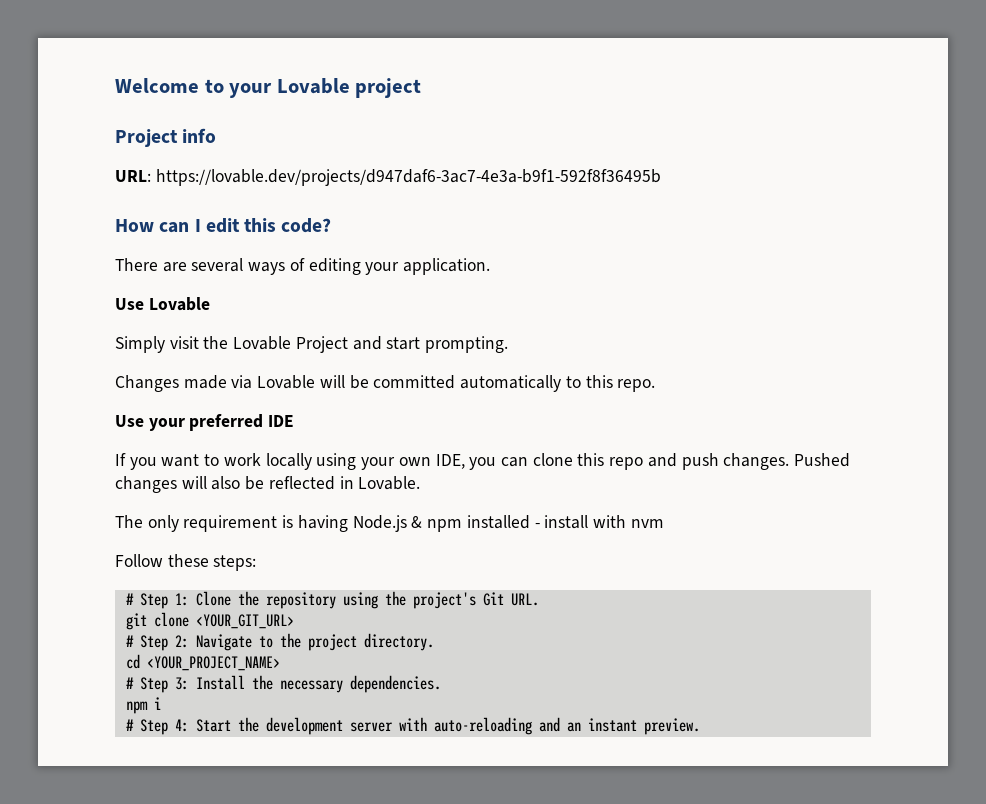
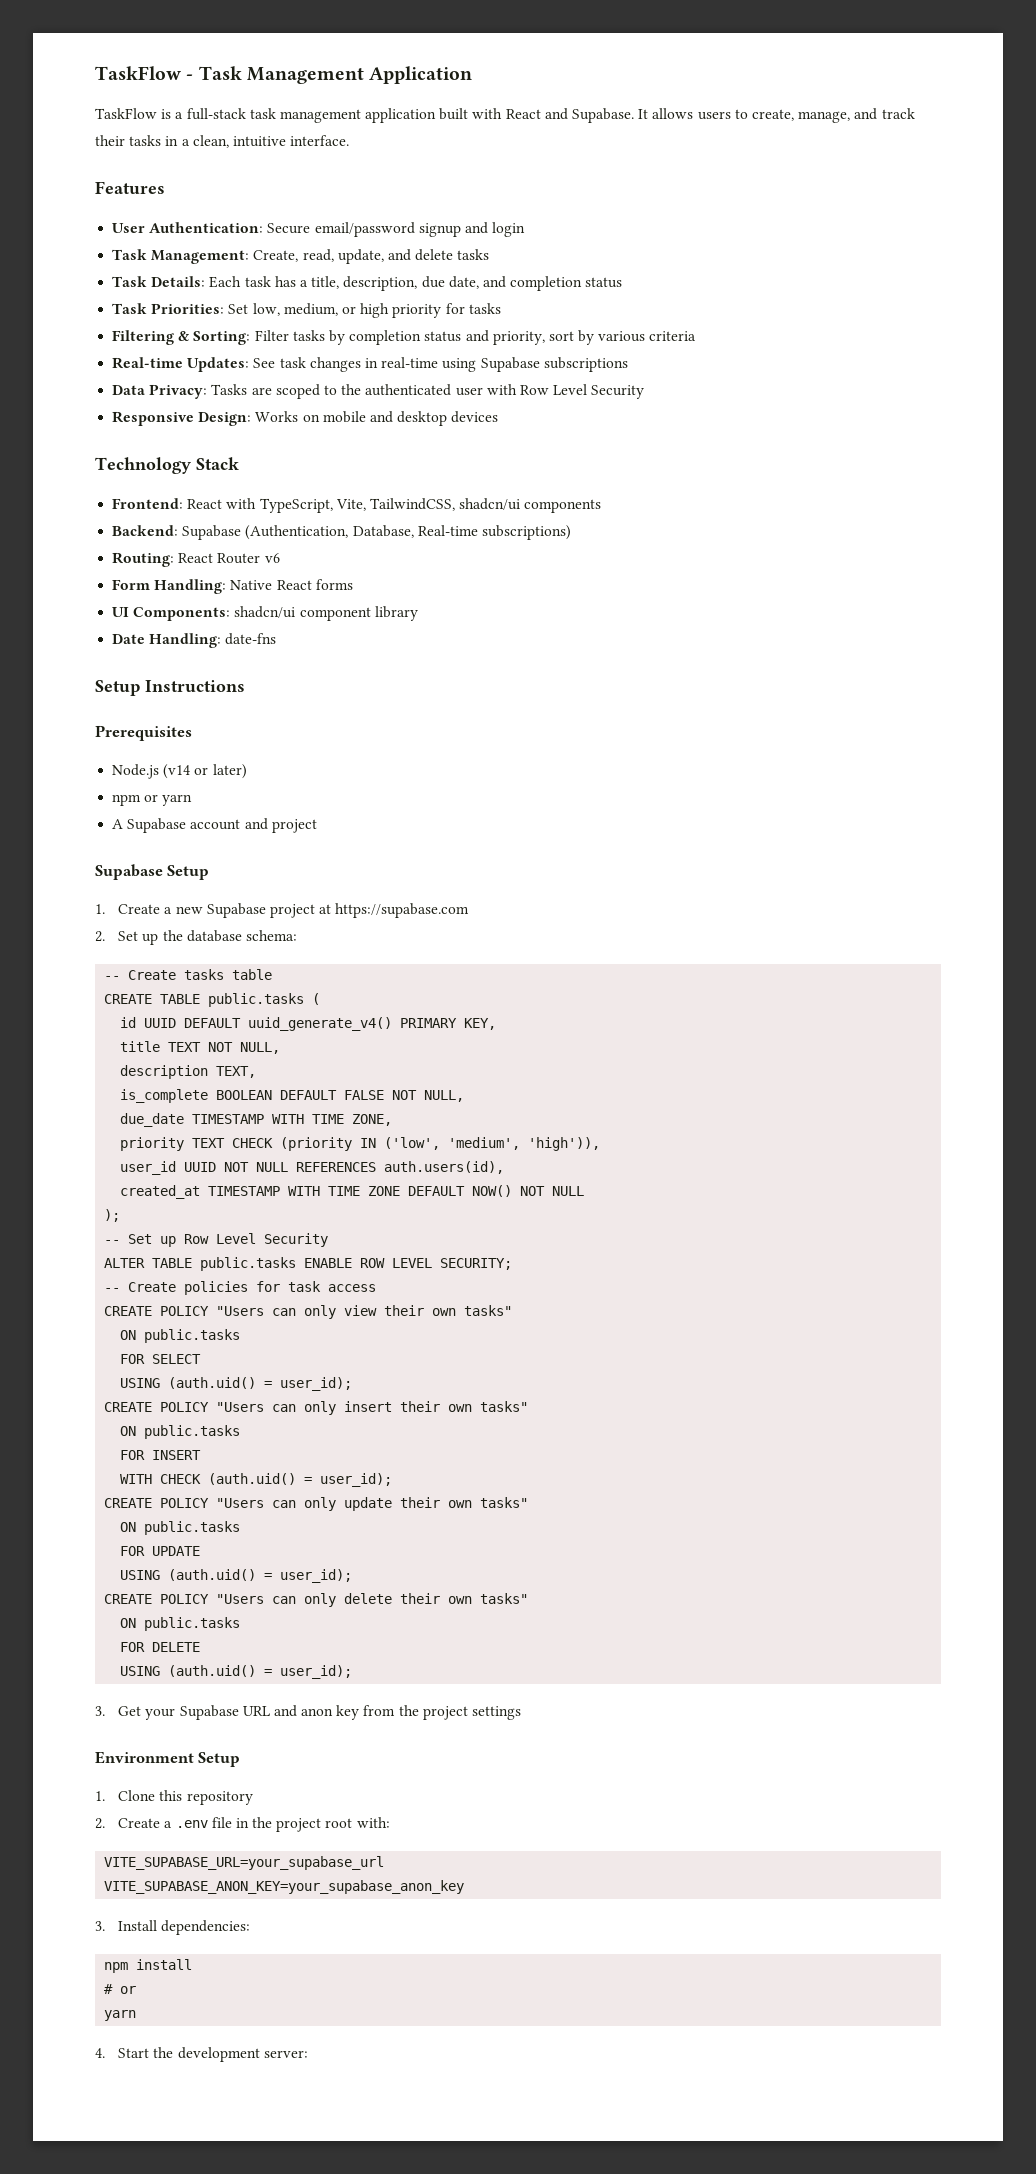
- Welcome to your Lovable project
- Project info
- URL: https://lovable.dev/projects/d947daf6-3ac7-4e3a-b9f1-592f8f36495b
- How can I edit this code?
- There are several ways of editing your application.
- Use Lovable
- Simply visit the Lovable Project and start prompting.
- Changes made via Lovable will be committed automatically to this repo.
- Use your preferred IDE
- If you want to work locally using your own IDE, you can clone this repo and push changes. Pushed changes will also be reflected in Lovable.
- The only requirement is having Node.js & npm installed - install with nvm
- Follow these steps:
- # Step 1: Clone the repository using the project's Git URL.
- git clone <YOUR_GIT_URL>
- # Step 2: Navigate to the project directory.
- cd <YOUR_PROJECT_NAME>
- # Step 3: Install the necessary dependencies.
- npm i
- # Step 4: Start the development server with auto-reloading and an instant preview.
+ TaskFlow - Task Management Application
+ TaskFlow is a full-stack task management application built with React and Supabase. It allows users to create, manage, and track their tasks in a clean, intuitive interface.
+ Features
+ User Authentication: Secure email/password signup and login
+ Task Management: Create, read, update, and delete tasks
+ Task Details: Each task has a title, description, due date, and completion status
+ Task Priorities: Set low, medium, or high priority for tasks
+ Filtering & Sorting: Filter tasks by completion status and priority, sort by various criteria
+ Real-time Updates: See task changes in real-time using Supabase subscriptions
+ Data Privacy: Tasks are scoped to the authenticated user with Row Level Security
+ Responsive Design: Works on mobile and desktop devices
+ Technology Stack
+ Frontend: React with TypeScript, Vite, TailwindCSS, shadcn/ui components
+ Backend: Supabase (Authentication, Database, Real-time subscriptions)
+ Routing: React Router v6
+ Form Handling: Native React forms
+ UI Components: shadcn/ui component library
+ Date Handling: date-fns
+ Setup Instructions
+ Prerequisites
+ Node.js (v14 or later)
+ npm or yarn
+ A Supabase account and project
+ Supabase Setup
+ 1. Create a new Supabase project at https://supabase.com
+ 2. Set up the database schema:
+ -- Create tasks table
+ CREATE TABLE public.tasks (
+ id UUID DEFAULT uuid_generate_v4() PRIMARY KEY,
+ title TEXT NOT NULL,
+ description TEXT,
+ is_complete BOOLEAN DEFAULT FALSE NOT NULL,
+ due_date TIMESTAMP WITH TIME ZONE,
+ priority TEXT CHECK (priority IN ('low', 'medium', 'high')),
+ user_id UUID NOT NULL REFERENCES auth.users(id),
+ created_at TIMESTAMP WITH TIME ZONE DEFAULT NOW() NOT NULL
+ );
+ -- Set up Row Level Security
+ ALTER TABLE public.tasks ENABLE ROW LEVEL SECURITY;
+ -- Create policies for task access
+ CREATE POLICY "Users can only view their own tasks"
+ ON public.tasks
+ FOR SELECT
+ USING (auth.uid() = user_id);
+ CREATE POLICY "Users can only insert their own tasks"
+ ON public.tasks
+ FOR INSERT
+ WITH CHECK (auth.uid() = user_id);
+ CREATE POLICY "Users can only update their own tasks"
+ ON public.tasks
+ FOR UPDATE
+ USING (auth.uid() = user_id);
+ CREATE POLICY "Users can only delete their own tasks"
+ ON public.tasks
+ FOR DELETE
+ USING (auth.uid() = user_id);
+ 3. Get your Supabase URL and anon key from the project settings
+ Environment Setup
+ 1. Clone this repository
+ 2. Create a .env file in the project root with:
+ VITE_SUPABASE_URL=your_supabase_url
+ VITE_SUPABASE_ANON_KEY=your_supabase_anon_key
+ 3. Install dependencies:
+ npm install
+ # or
+ yarn
+ 4. Start the development server:

